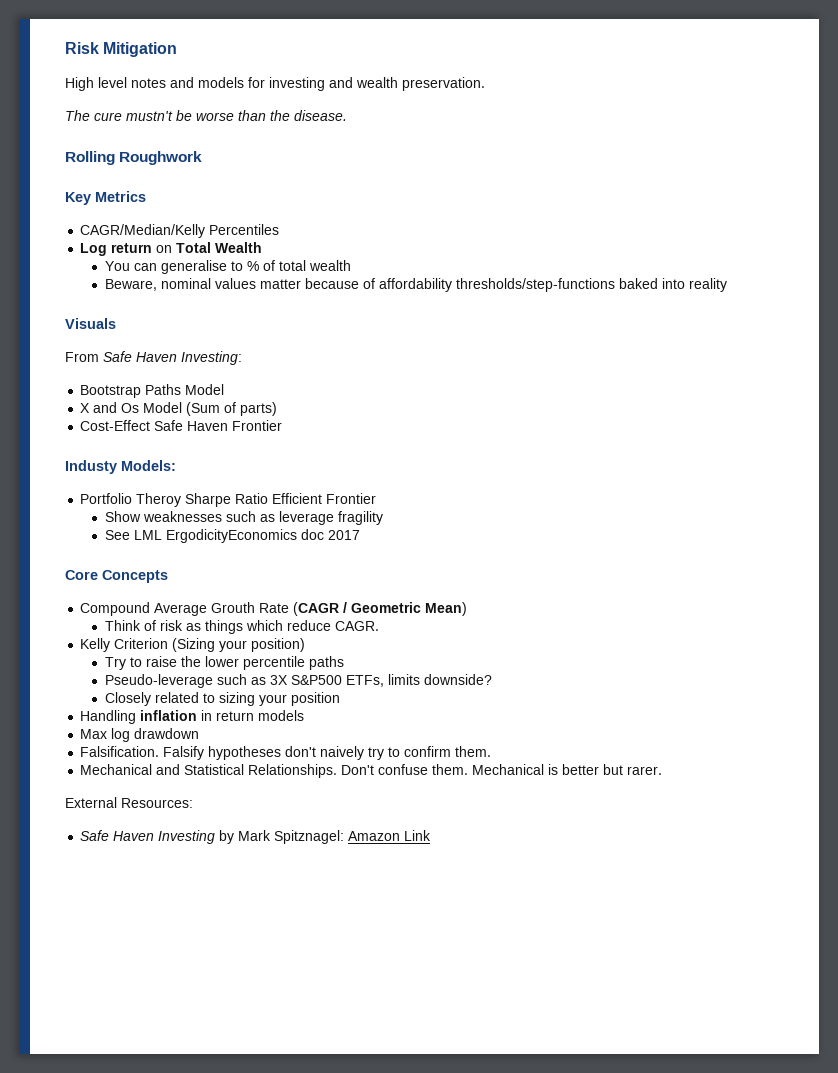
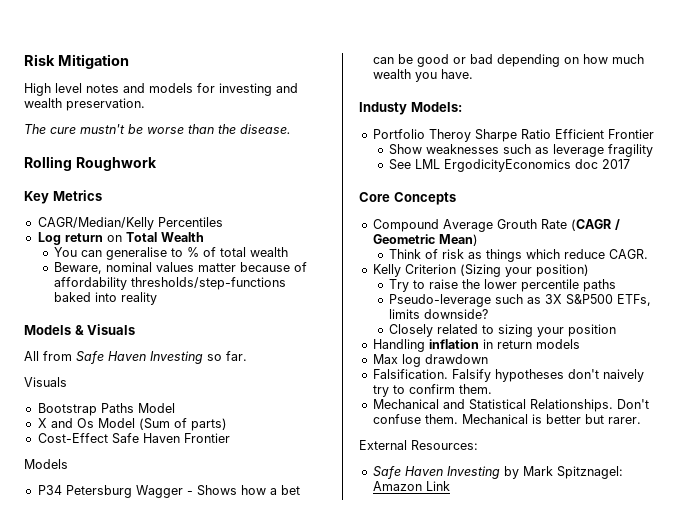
+ Models & Visuals
+ All from Safe Haven Investing so far.
  Visuals
- From Safe Haven Investing:
  Cost-Effect Safe Haven Frontier
+ Models
+ P34 Petersburg Wagger - Shows how a bet can be good or bad depending on how much wealth you have.

